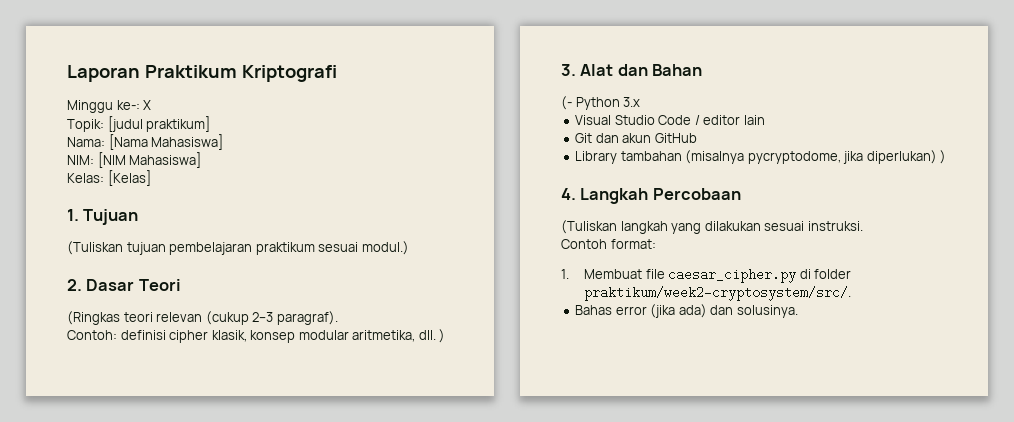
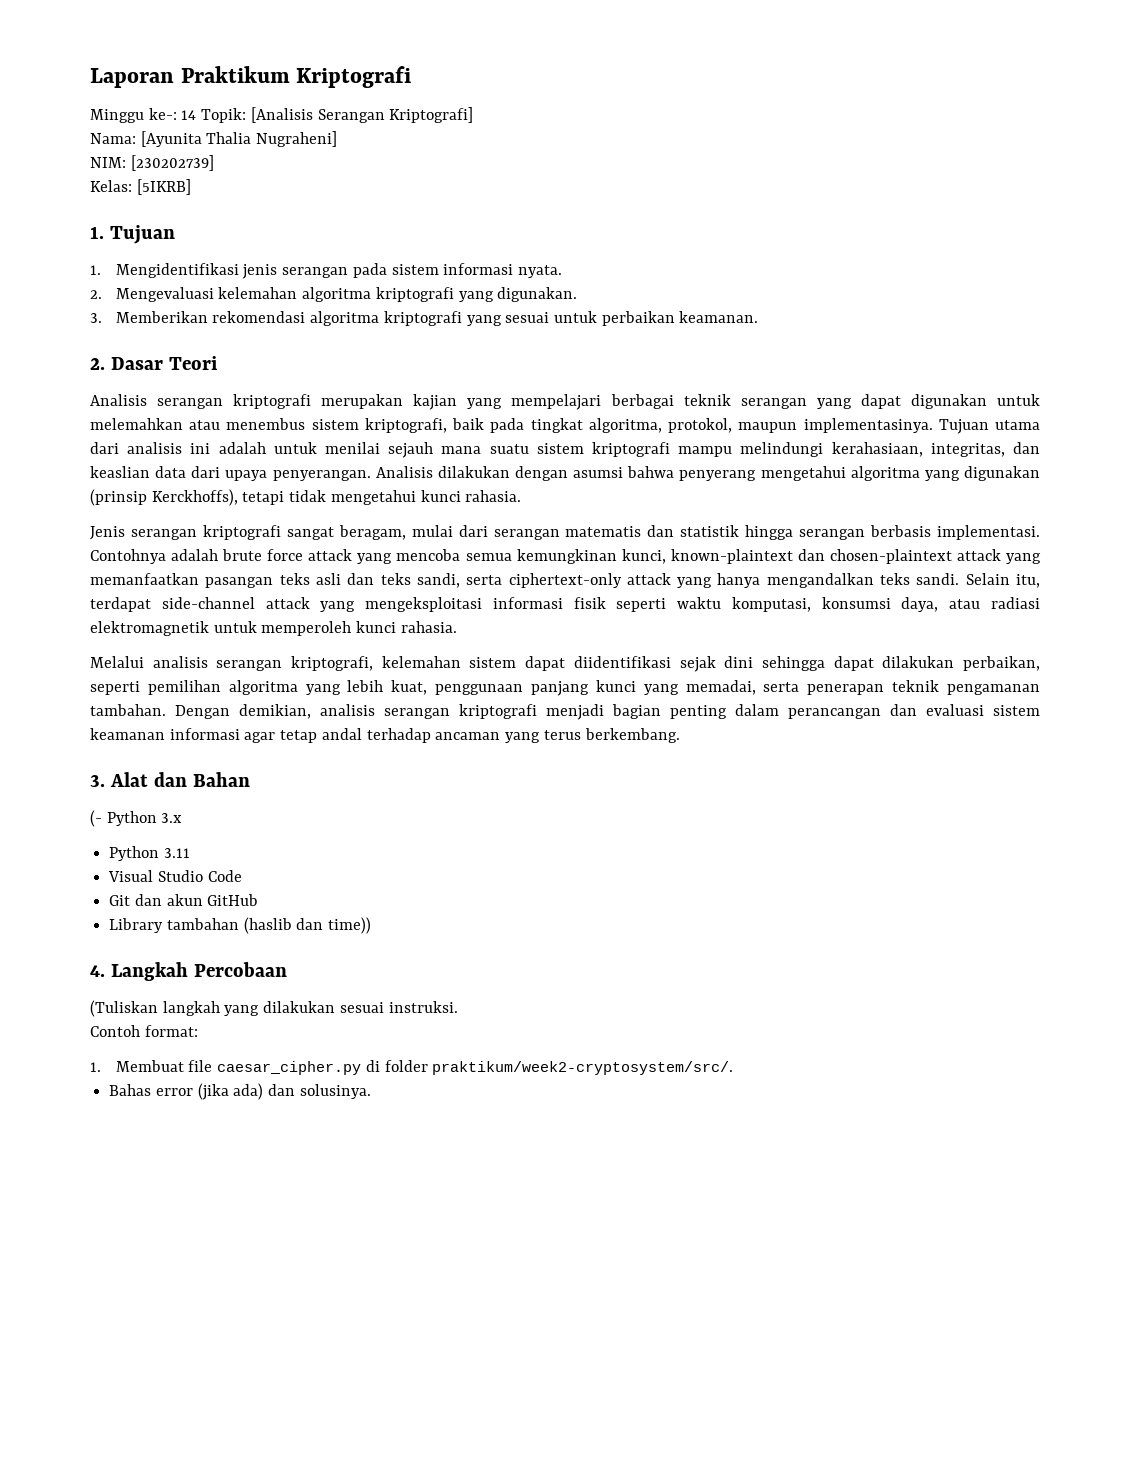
- Minggu ke-: X
- Topik: [judul praktikum]
- Nama: [Nama Mahasiswa]
+ Minggu ke-: 14 Topik: [Analisis Serangan Kriptografi]
+ Nama: [Ayunita Thalia Nugraheni]
- NIM: [NIM Mahasiswa]
+ NIM: [230202739]
- Kelas: [Kelas]
+ Kelas: [5IKRB]
- (Tuliskan tujuan pembelajaran praktikum sesuai modul.)
+ 1. Mengidentifikasi jenis serangan pada sistem informasi nyata.
+ 2. Mengevaluasi kelemahan algoritma kriptografi yang digunakan.
+ 3. Memberikan rekomendasi algoritma kriptografi yang sesuai untuk perbaikan keamanan.
  2. Dasar Teori
- (Ringkas teori relevan (cukup 2–3 paragraf).
- Contoh: definisi cipher klasik, konsep modular aritmetika, dll. )
+ Analisis serangan kriptografi merupakan kajian yang mempelajari berbagai teknik serangan yang dapat digunakan untuk melemahkan atau menembus sistem kriptografi, baik pada tingkat algoritma, protokol, maupun implementasinya. Tujuan utama dari analisis ini adalah untuk menilai sejauh mana suatu sistem kriptografi mampu melindungi kerahasiaan, integritas, dan keaslian data dari upaya penyerangan. Analisis dilakukan dengan asumsi bahwa penyerang mengetahui algoritma yang digunakan (prinsip Kerckhoffs), tetapi tidak mengetahui kunci rahasia.
+ Jenis serangan kriptografi sangat beragam, mulai dari serangan matematis dan statistik hingga serangan berbasis implementasi. Contohnya adalah brute force attack yang mencoba semua kemungkinan kunci, known-plaintext dan chosen-plaintext attack yang memanfaatkan pasangan teks asli dan teks sandi, serta ciphertext-only attack yang hanya mengandalkan teks sandi. Selain itu, terdapat side-channel attack yang mengeksploitasi informasi fisik seperti waktu komputasi, konsumsi daya, atau radiasi elektromagnetik untuk memperoleh kunci rahasia.
+ Melalui analisis serangan kriptografi, kelemahan sistem dapat diidentifikasi sejak dini sehingga dapat dilakukan perbaikan, seperti pemilihan algoritma yang lebih kuat, penggunaan panjang kunci yang memadai, serta penerapan teknik pengamanan tambahan. Dengan demikian, analisis serangan kriptografi menjadi bagian penting dalam perancangan dan evaluasi sistem keamanan informasi agar tetap andal terhadap ancaman yang terus berkembang.
+ Python 3.11
- Visual Studio Code / editor lain
+ Visual Studio Code
- Library tambahan (misalnya pycryptodome, jika diperlukan) )
+ Library tambahan (haslib dan time))

